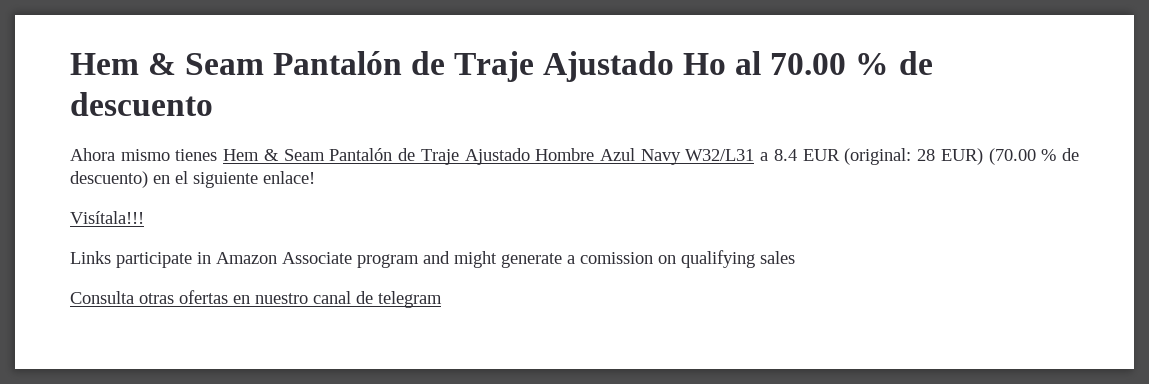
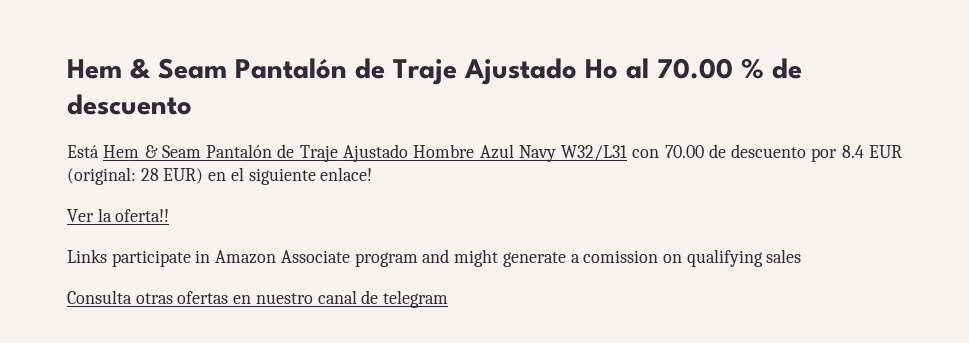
- Ahora mismo tienes Hem & Seam Pantalón de Traje Ajustado Hombre Azul Navy W32/L31 a 8.4 EUR (original: 28 EUR) (70.00 % de descuento) en el siguiente enlace!
+ Está Hem & Seam Pantalón de Traje Ajustado Hombre Azul Navy W32/L31 con 70.00 de descuento por 8.4 EUR (original: 28 EUR) en el siguiente enlace!
- Visítala!!!
+ Ver la oferta!!

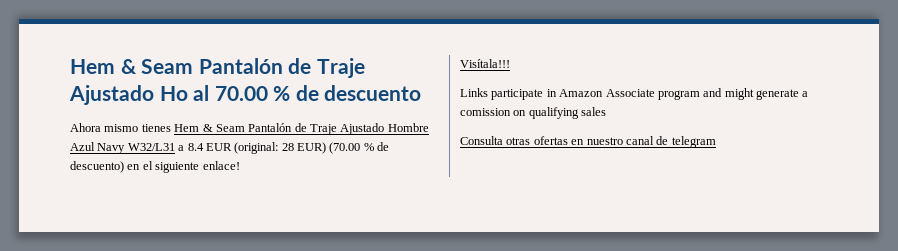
- Está Hem & Seam Pantalón de Traje Ajustado Hombre Azul Navy W32/L31 con 70.00 de descuento por 8.4 EUR (original: 28 EUR) en el siguiente enlace!
+ Ahora mismo tienes Hem & Seam Pantalón de Traje Ajustado Hombre Azul Navy W32/L31 a 8.4 EUR (original: 28 EUR) (70.00 % de descuento) en el siguiente enlace!
- Ver la oferta!!
+ Visítala!!!

